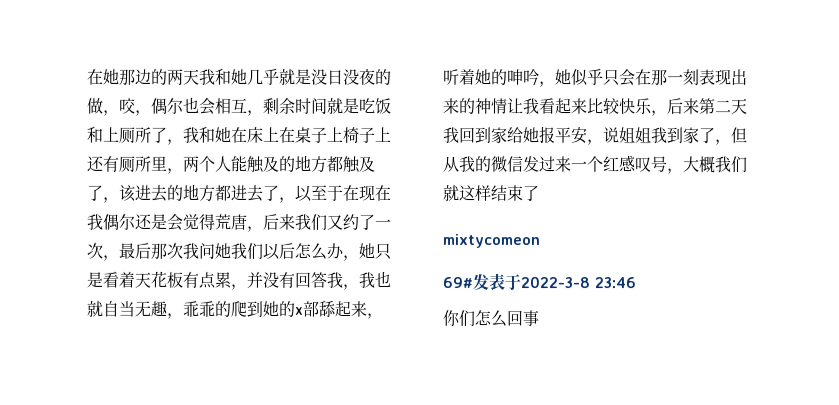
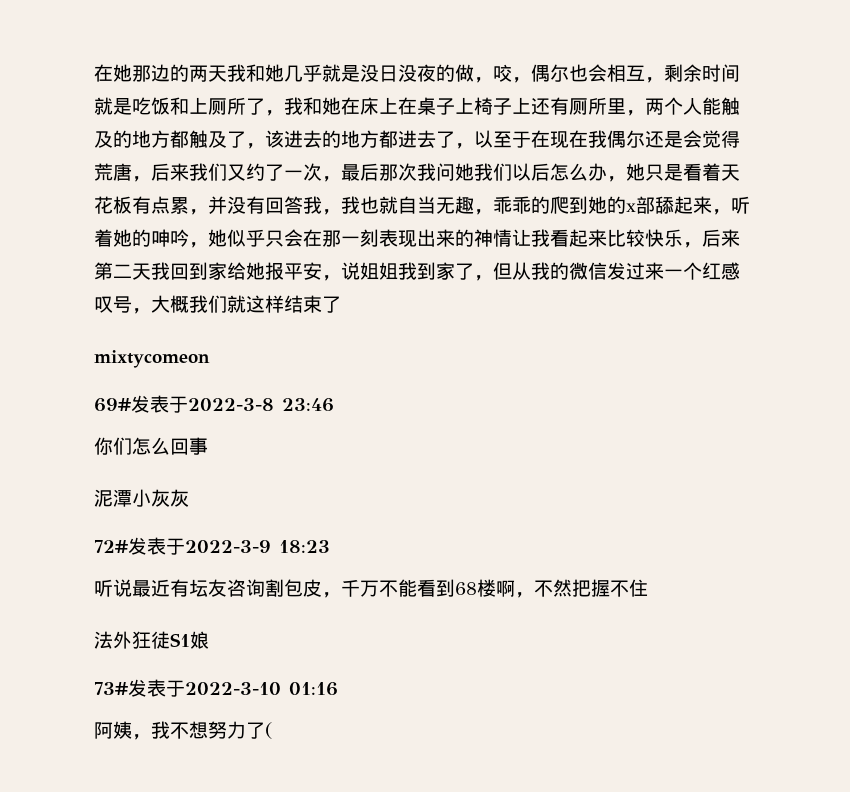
+ 泥潭小灰灰
+ 72#发表于2022-3-9 18:23
+ 听说最近有坛友咨询割包皮，千万不能看到68楼啊，不然把握不住
+ 法外狂徒S1娘
+ 73#发表于2022-3-10 01:16
+ 阿姨，我不想努力了(

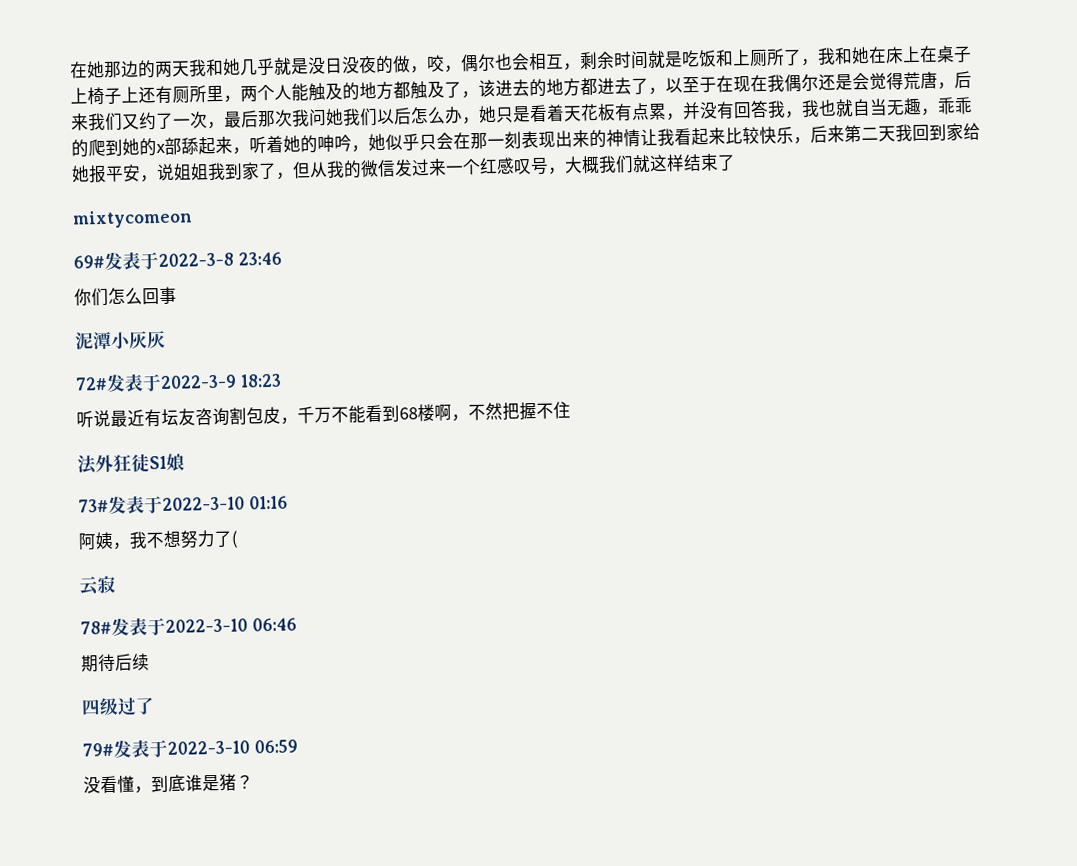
+ 云寂
+ 78#发表于2022-3-10 06:46
+ 期待后续
+ 四级过了
+ 79#发表于2022-3-10 06:59
+ 没看懂，到底谁是猪？

